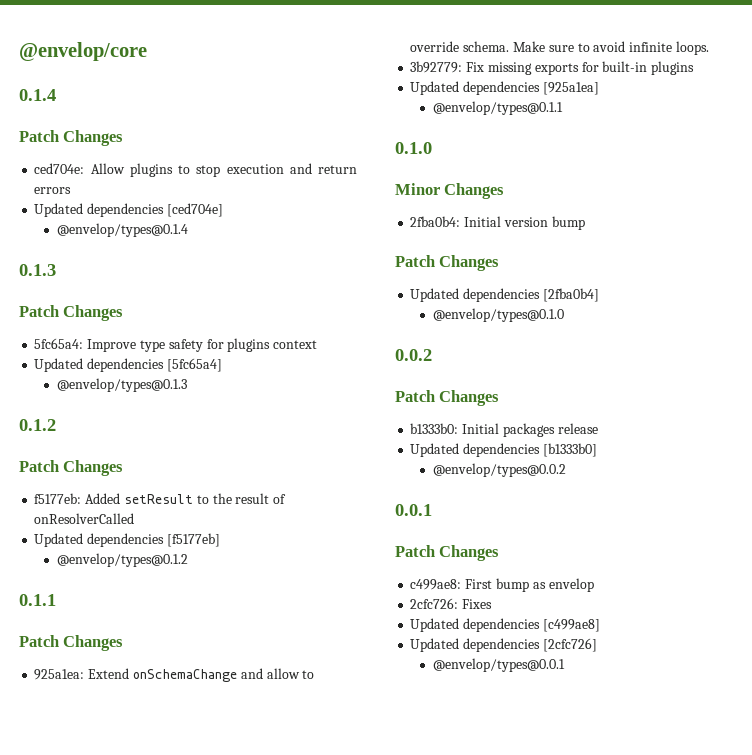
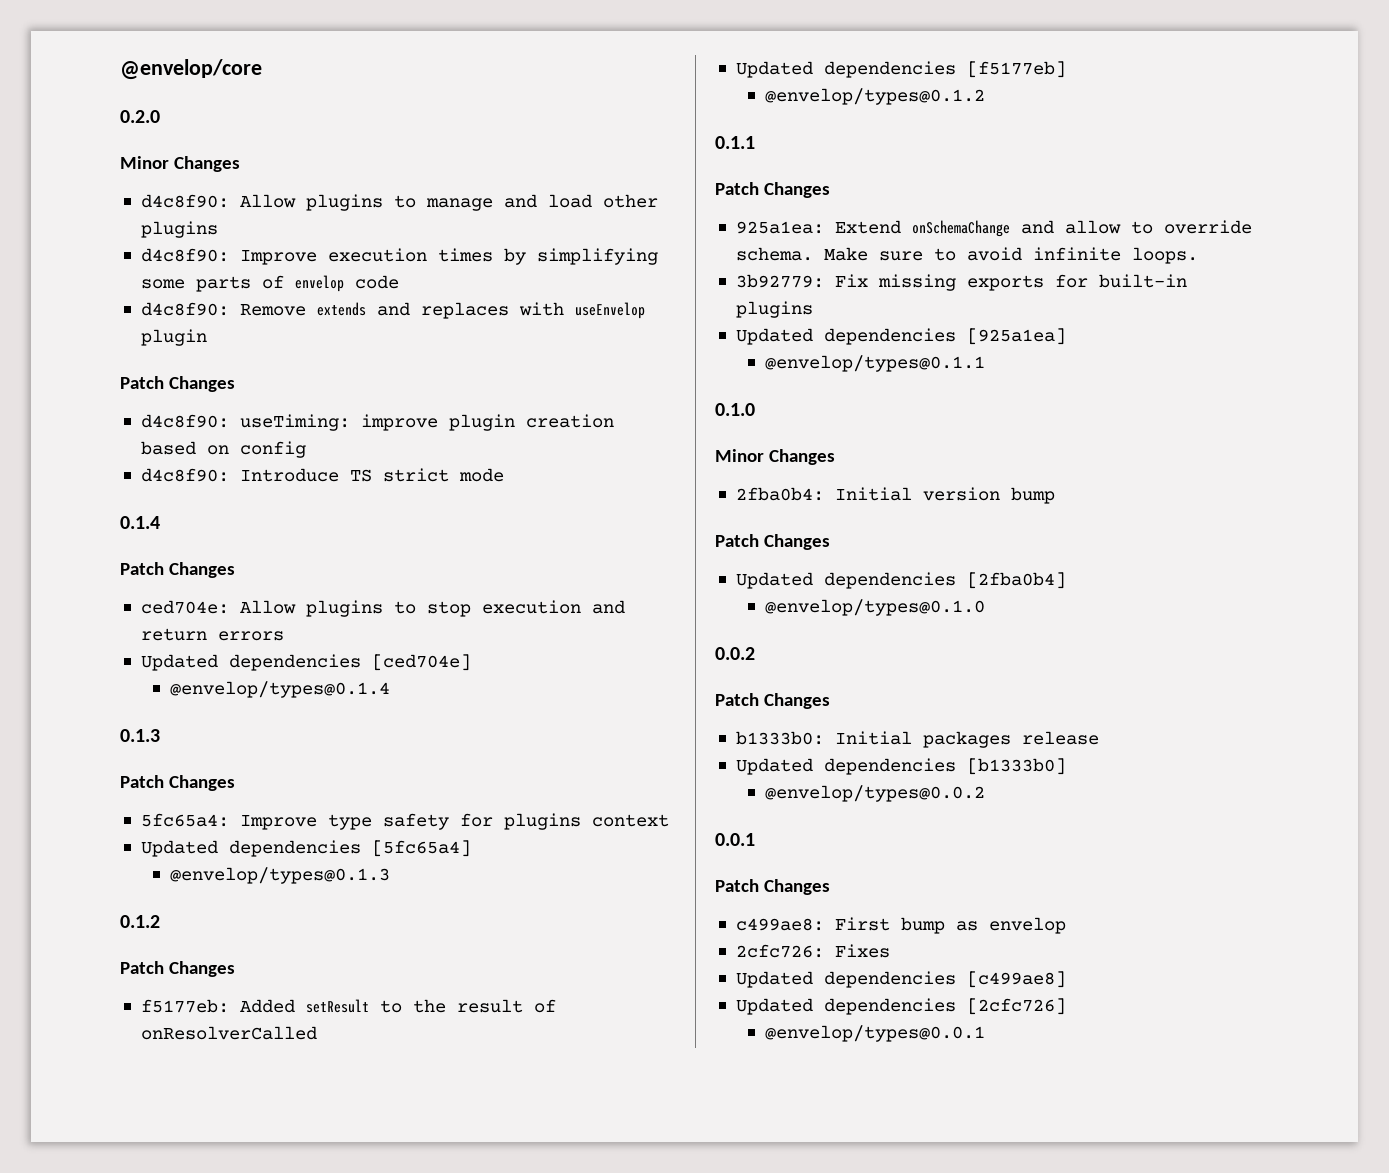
+ 0.2.0
+ Minor Changes
+ d4c8f90: Allow plugins to manage and load other plugins
+ d4c8f90: Improve execution times by simplifying some parts of envelop code
+ d4c8f90: Remove extends and replaces with useEnvelop plugin
+ Patch Changes
+ d4c8f90: useTiming: improve plugin creation based on config
+ d4c8f90: Introduce TS strict mode

